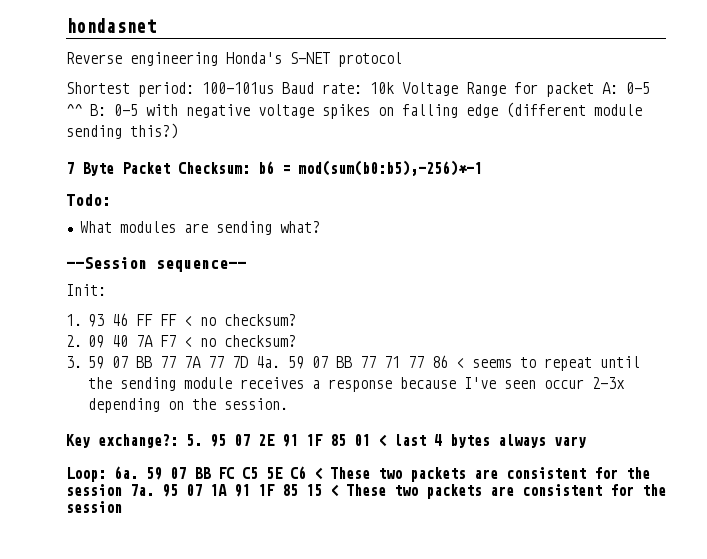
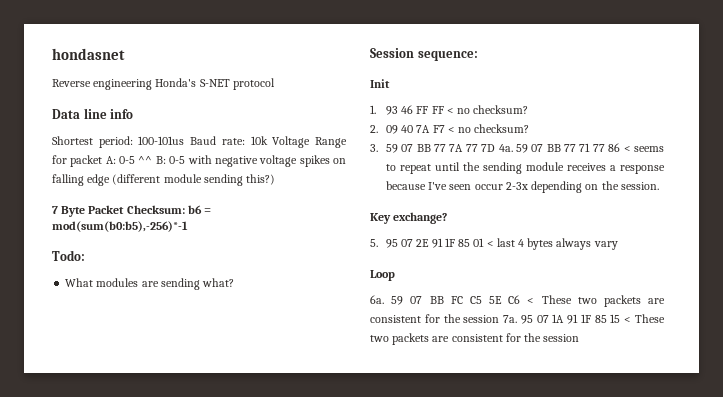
+ Data line info
- --Session sequence--
- Init:
+ Session sequence:
+ Init
- Key exchange?: 5. 95 07 2E 91 1F 85 01 < last 4 bytes always vary
+ Key exchange?
+ 5. 95 07 2E 91 1F 85 01 < last 4 bytes always vary
- Loop: 6a.
+ Loop
+ 6a.

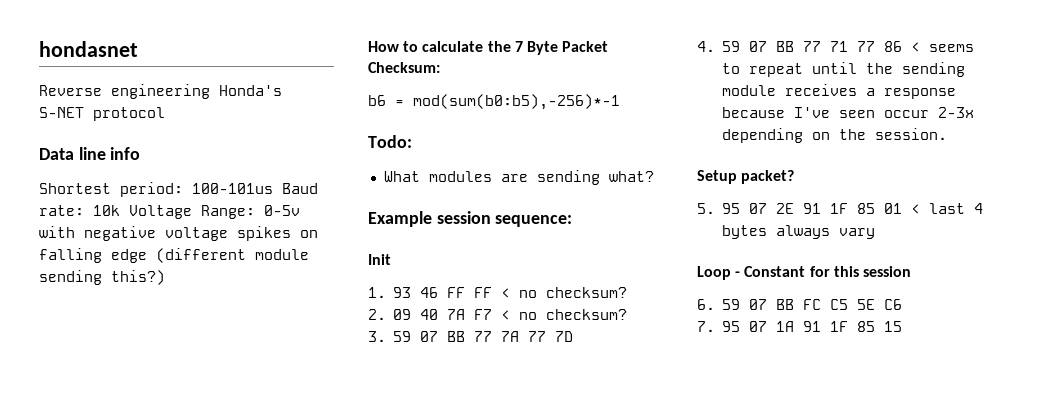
- Shortest period: 100-101us Baud rate: 10k Voltage Range for packet A: 0-5 ^^ B: 0-5 with negative voltage spikes on falling edge (different module sending this?)
+ Shortest period: 100-101us Baud rate: 10k Voltage Range: 0-5v with negative voltage spikes on falling edge (different module sending this?)
- 7 Byte Packet Checksum: b6 = mod(sum(b0:b5),-256)*-1
+ How to calculate the 7 Byte Packet Checksum:
+ b6 = mod(sum(b0:b5),-256)*-1
- Session sequence:
+ Example session sequence:
- 3. 59 07 BB 77 7A 77 7D 4a. 59 07 BB 77 71 77 86 < seems to repeat until the sending module receives a response because I've seen occur 2-3x depending on the session.
+ 3. 59 07 BB 77 7A 77 7D
+ 4. 59 07 BB 77 71 77 86 < seems to repeat until the sending module receives a response because I've seen occur 2-3x depending on the session.
- Key exchange?
+ Setup packet?
- Loop
- 6a. 59 07 BB FC C5 5E C6 < These two packets are consistent for the session 7a. 95 07 1A 91 1F 85 15 < These two packets are consistent for the session
+ Loop - Constant for this session
+ 6. 59 07 BB FC C5 5E C6
+ 7. 95 07 1A 91 1F 85 15

